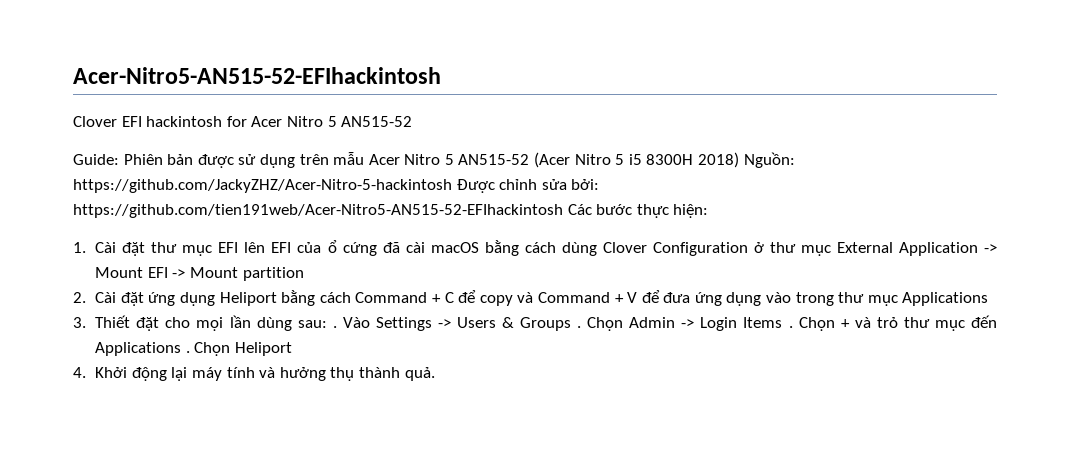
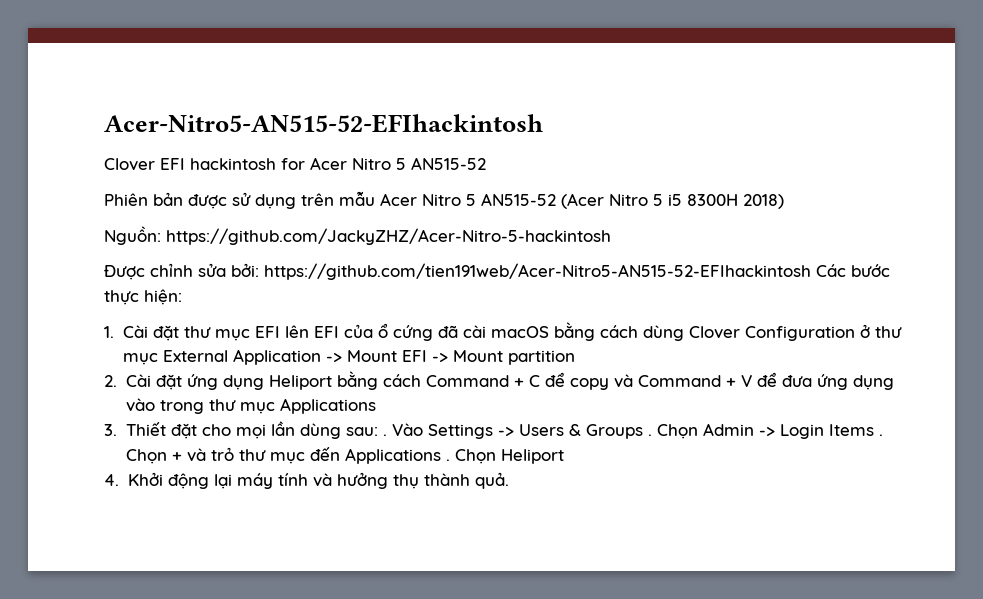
- Guide: Phiên bản được sử dụng trên mẫu Acer Nitro 5 AN515-52 (Acer Nitro 5 i5 8300H 2018) Nguồn: https://github.com/JackyZHZ/Acer-Nitro-5-hackintosh Được chỉnh sửa bởi: https://github.com/tien191web/Acer-Nitro5-AN515-52-EFIhackintosh Các bước thực hiện:
+ Phiên bản được sử dụng trên mẫu Acer Nitro 5 AN515-52 (Acer Nitro 5 i5 8300H 2018)
+ Nguồn: https://github.com/JackyZHZ/Acer-Nitro-5-hackintosh
+ Được chỉnh sửa bởi: https://github.com/tien191web/Acer-Nitro5-AN515-52-EFIhackintosh Các bước thực hiện:

